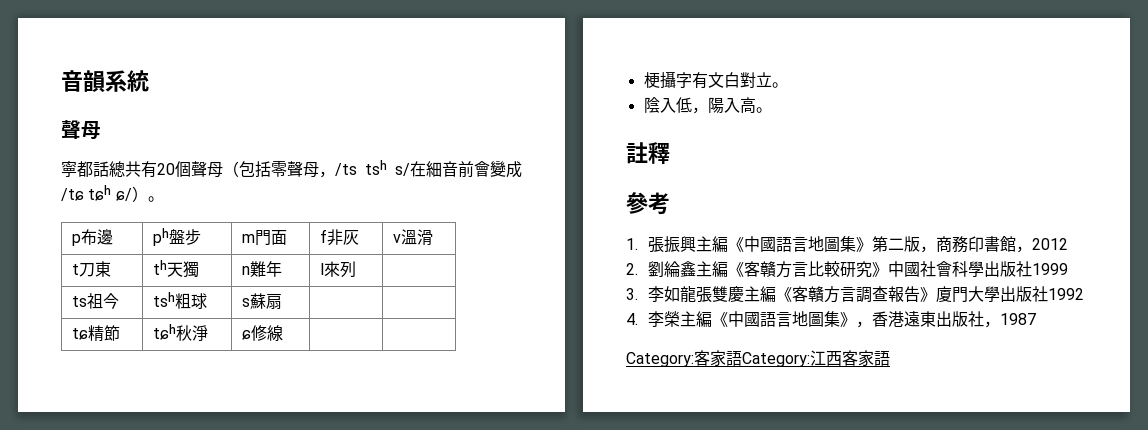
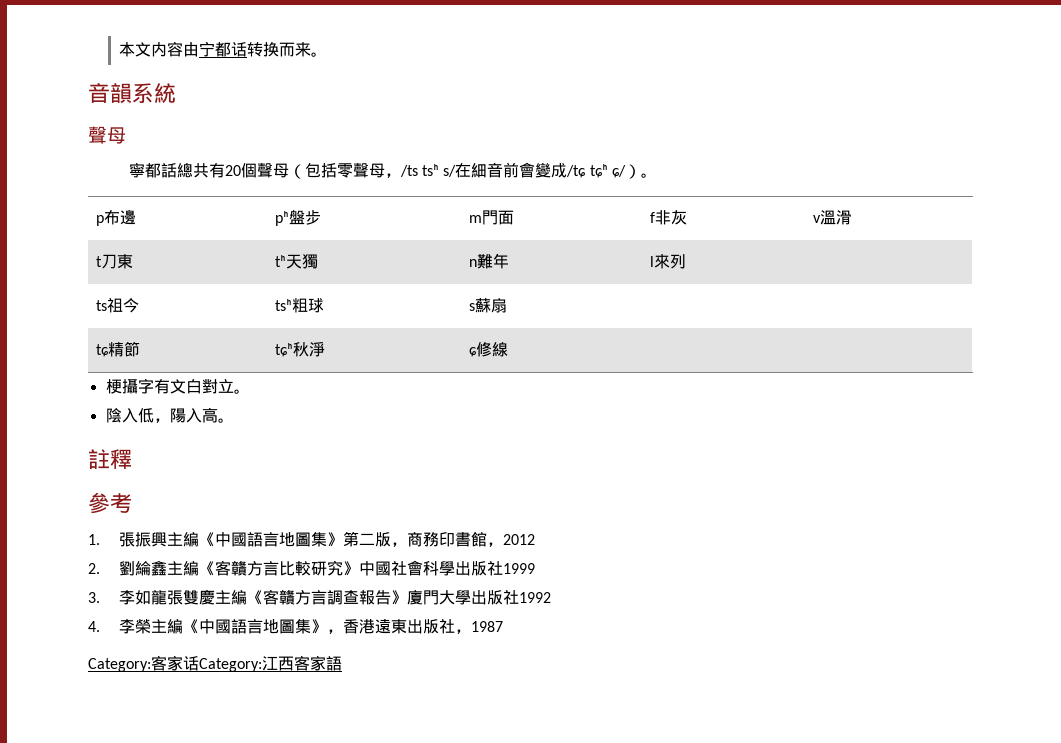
+ 本文内容由宁都话转换而来。
- Category:客家語Category:江西客家語
+ Category:客家话Category:江西客家語

